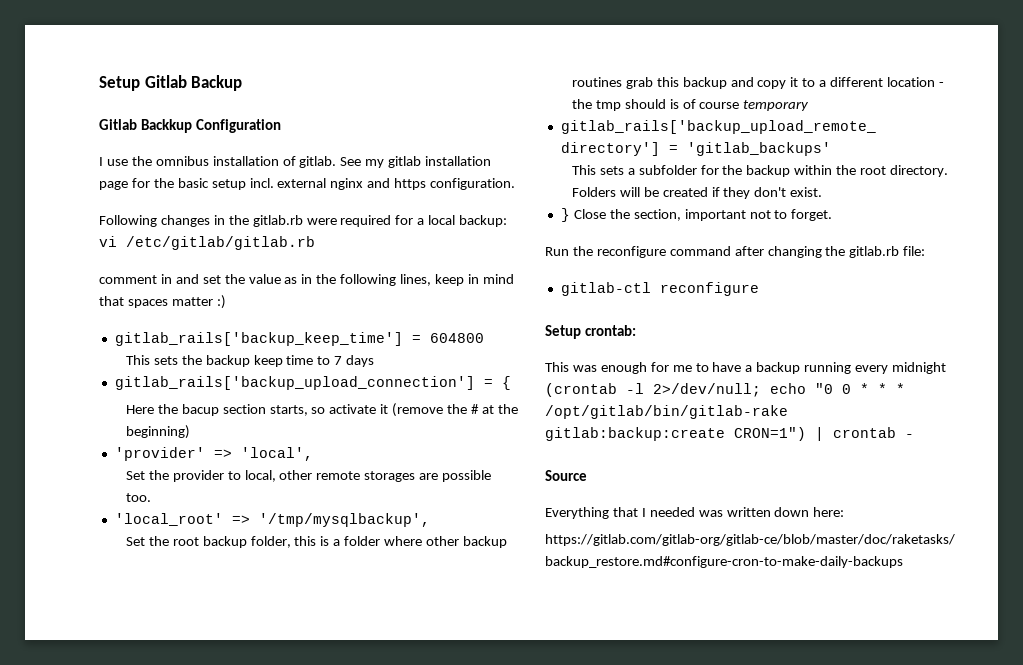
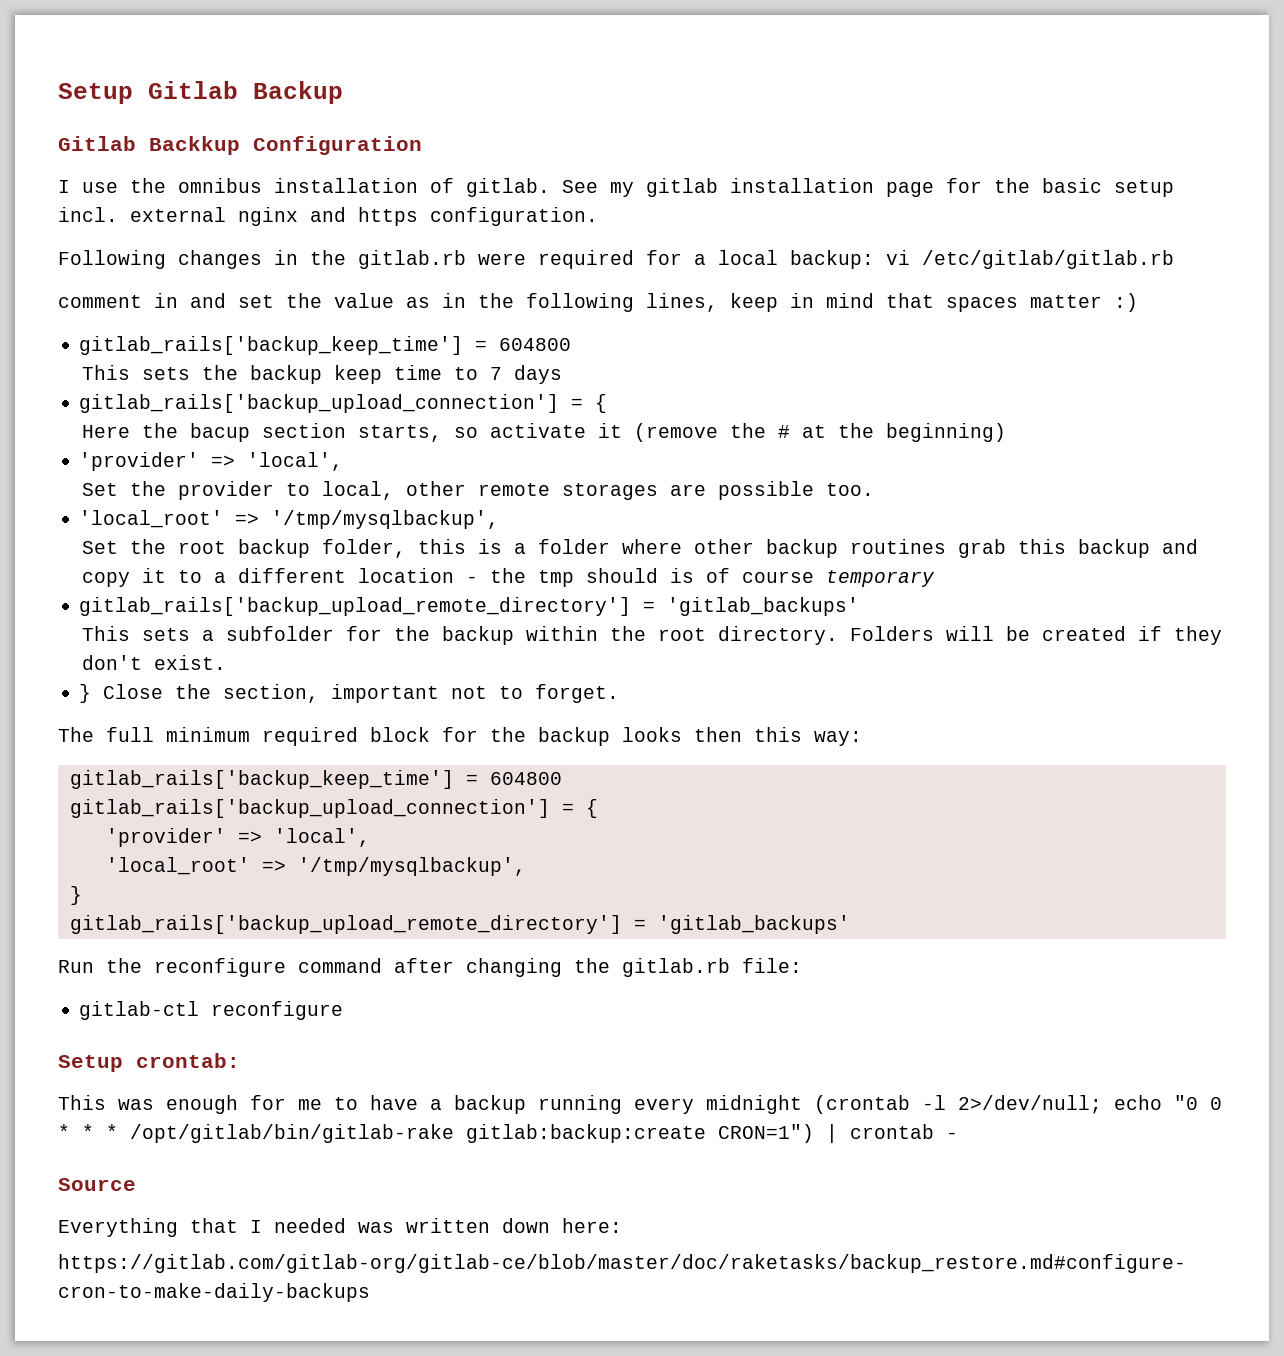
+ The full minimum required block for the backup looks then this way:
+ gitlab_rails['backup_keep_time'] = 604800
+ gitlab_rails['backup_upload_connection'] = {
+ 'provider' => 'local',
+ 'local_root' => '/tmp/mysqlbackup',
+ }
+ gitlab_rails['backup_upload_remote_directory'] = 'gitlab_backups'

